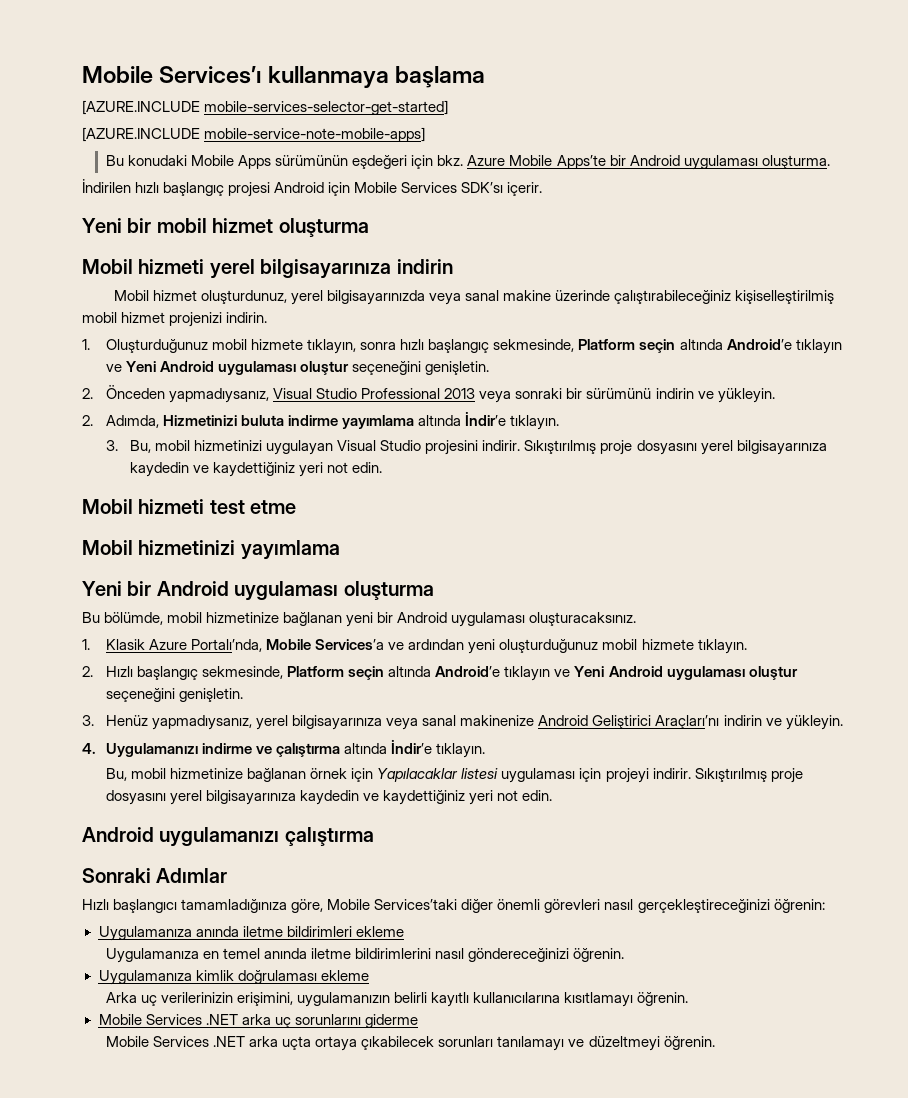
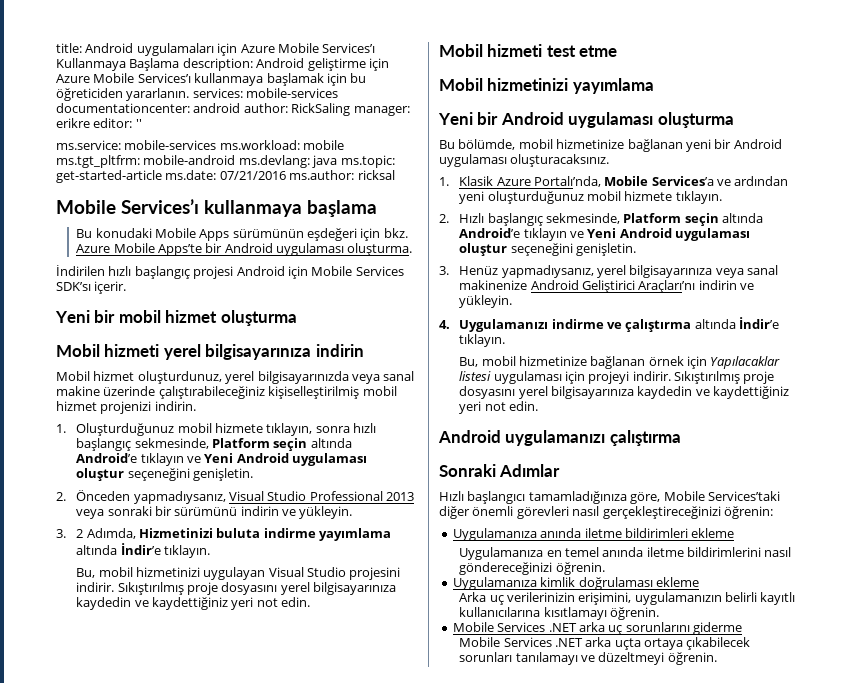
+ title: Android uygulamaları için Azure Mobile Services’ı Kullanmaya Başlama description: Android geliştirme için Azure Mobile Services’ı kullanmaya başlamak için bu öğreticiden yararlanın. services: mobile-services documentationcenter: android author: RickSaling manager: erikre editor: ''
+ ms.service: mobile-services ms.workload: mobile ms.tgt_pltfrm: mobile-android ms.devlang: java ms.topic: get-started-article ms.date: 07/21/2016 ms.author: ricksal
- [AZURE.INCLUDE mobile-services-selector-get-started]
- [AZURE.INCLUDE mobile-service-note-mobile-apps]
- 2. Adımda, Hizmetinizi buluta indirme yayımlama altında İndir’e tıklayın.
+ 3. 2 Adımda, Hizmetinizi buluta indirme yayımlama altında İndir’e tıklayın.
- 3. Bu, mobil hizmetinizi uygulayan Visual Studio projesini indirir.
+ Bu, mobil hizmetinizi uygulayan Visual Studio projesini indirir.

